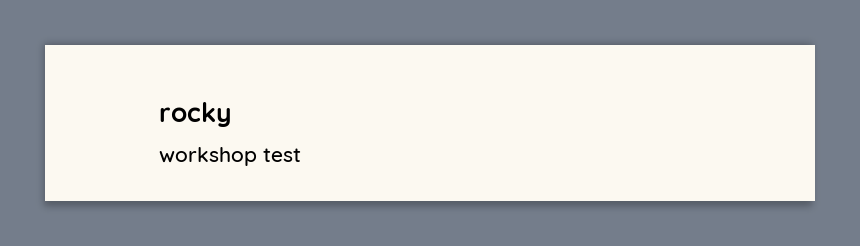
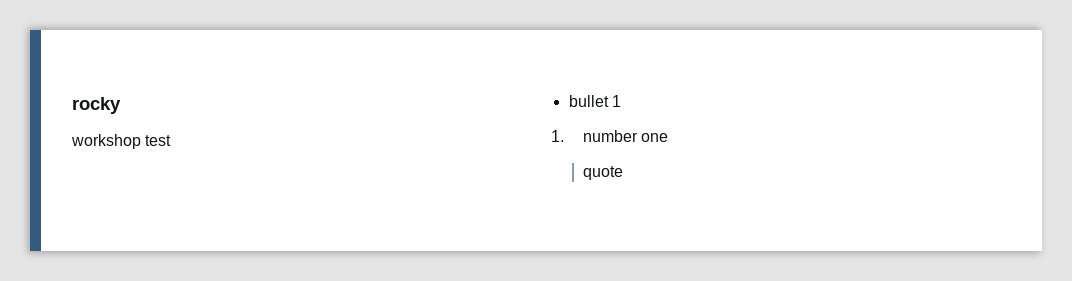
+ bullet 1
+ 1. number one
+ quote

